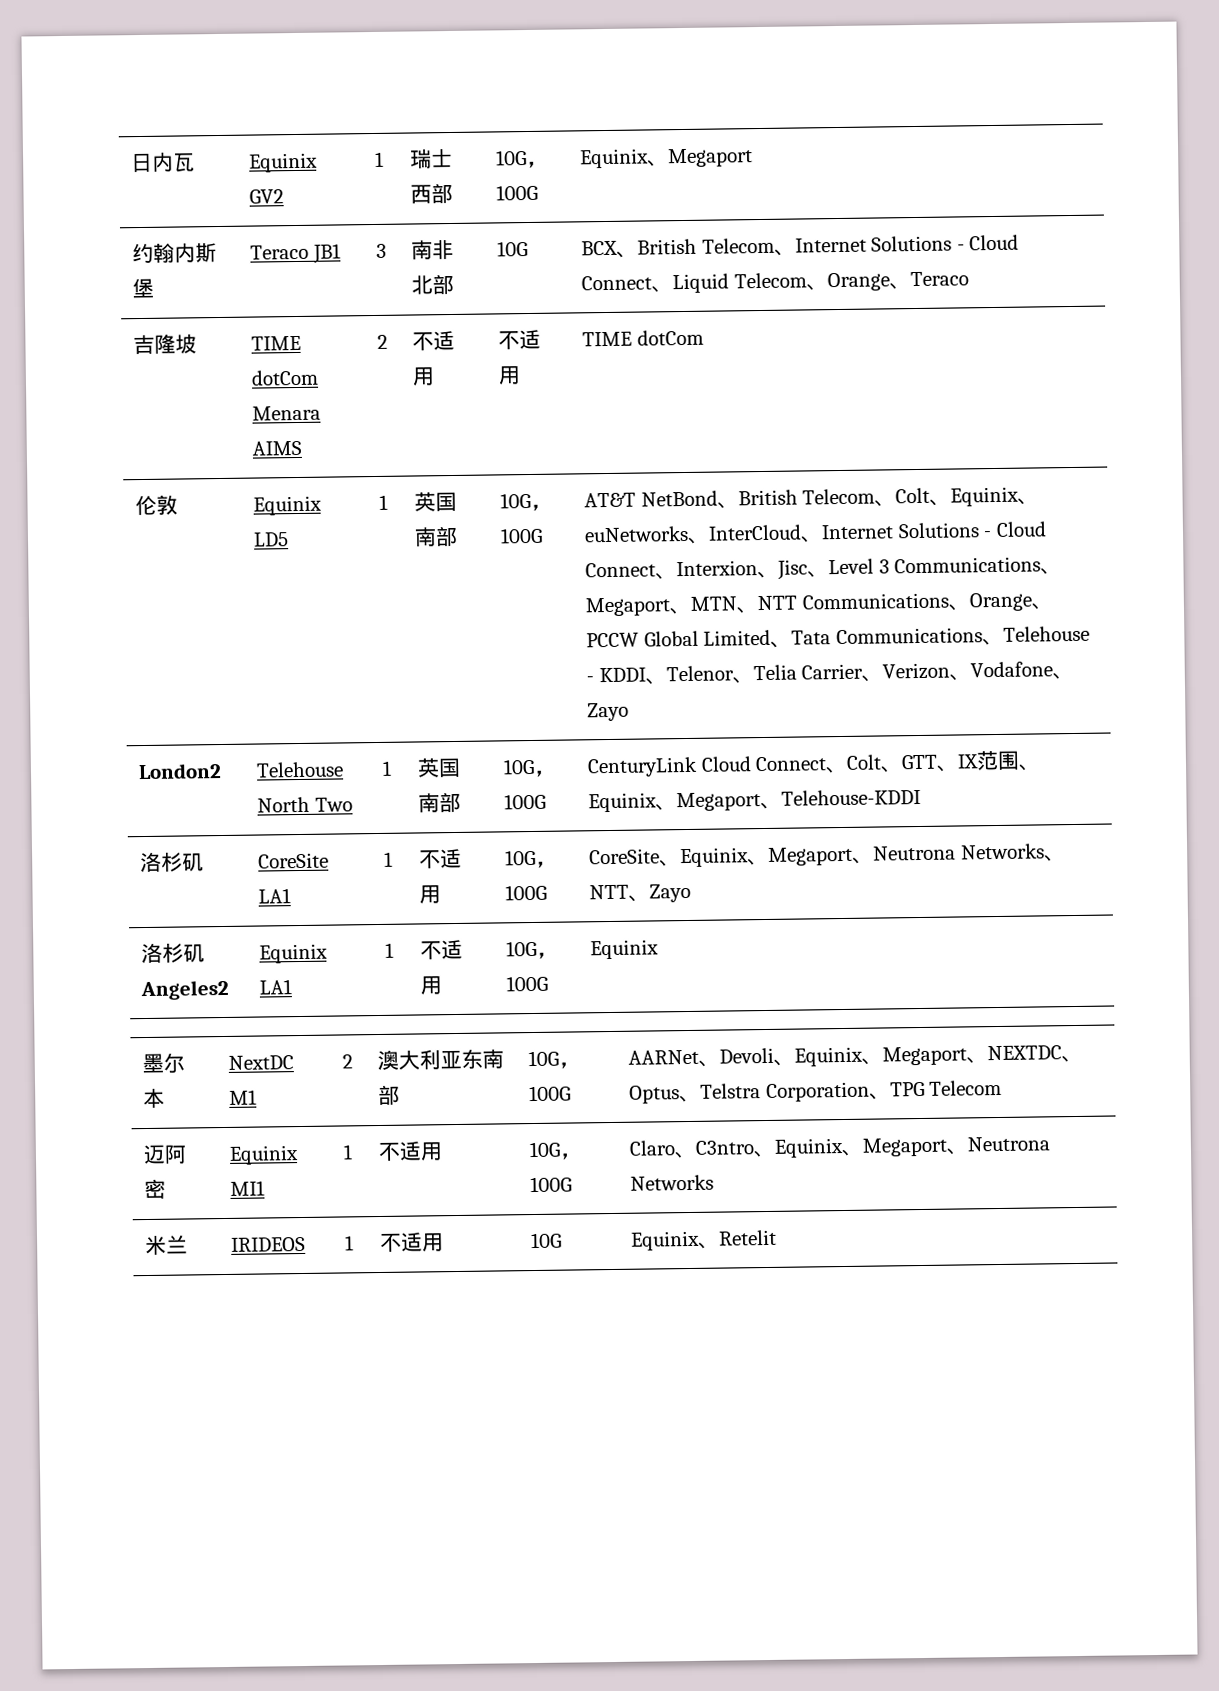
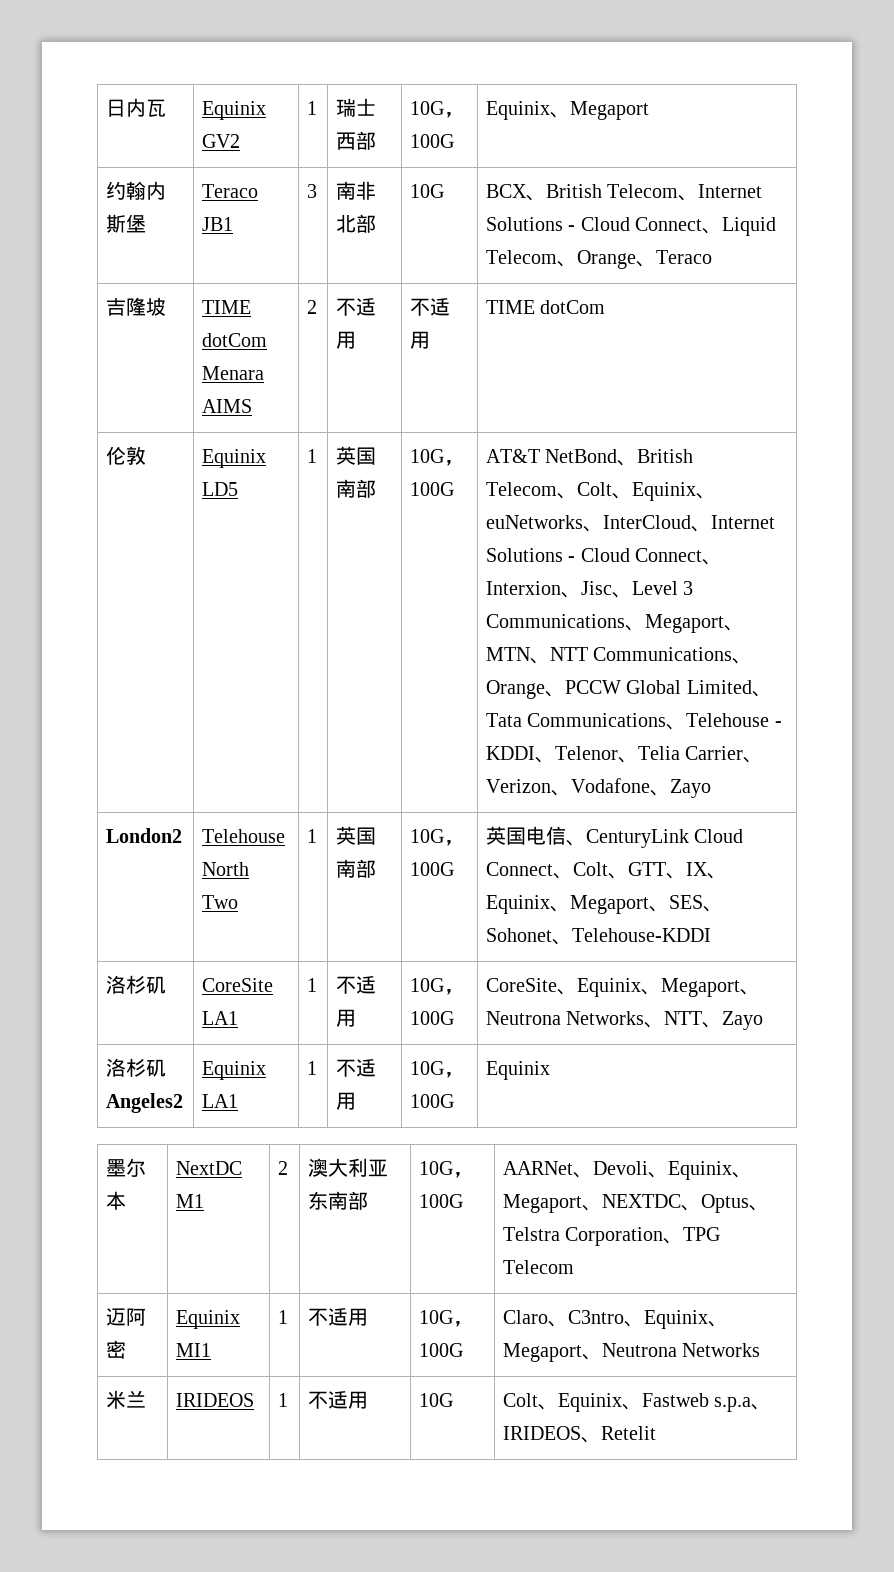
- London2 | Telehouse North Two | 1 | 英国南部 | 10G，100G | CenturyLink Cloud Connect、Colt、GTT、IX范围、Equinix、Megaport、Telehouse-KDDI
+ London2 | Telehouse North Two | 1 | 英国南部 | 10G，100G | 英国电信、CenturyLink Cloud Connect、Colt、GTT、IX、Equinix、Megaport、SES、Sohonet、Telehouse-KDDI
- 米兰 | IRIDEOS | 1 | 不适用 | 10G | Equinix、Retelit
+ 米兰 | IRIDEOS | 1 | 不适用 | 10G | Colt、Equinix、Fastweb s.p.a、IRIDEOS、Retelit

